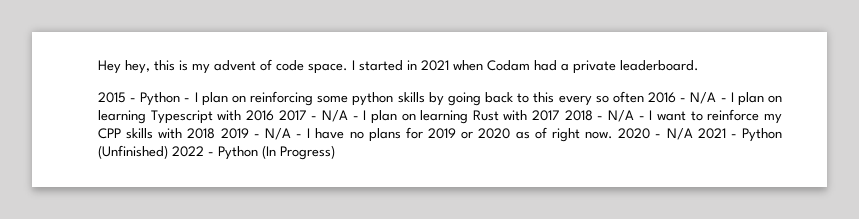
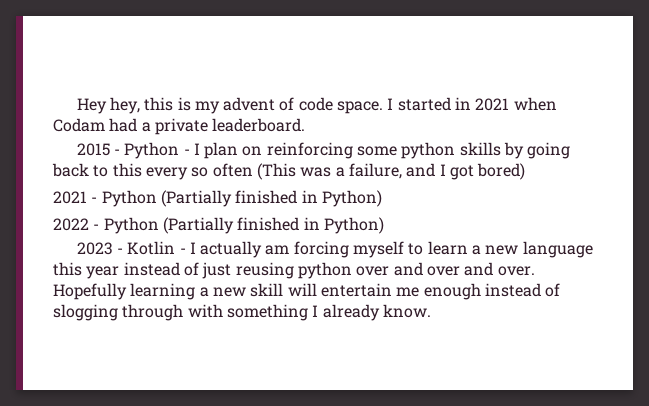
- 2015 - Python - I plan on reinforcing some python skills by going back to this every so often 2016 - N/A - I plan on learning Typescript with 2016 2017 - N/A - I plan on learning Rust with 2017 2018 - N/A - I want to reinforce my CPP skills with 2018 2019 - N/A - I have no plans for 2019 or 2020 as of right now. 2020 - N/A 2021 - Python (Unfinished) 2022 - Python (In Progress)
+ 2015 - Python - I plan on reinforcing some python skills by going back to this every so often (This was a failure, and I got bored)
+ 2021 - Python (Partially finished in Python)
+ 2022 - Python (Partially finished in Python)
+ 2023 - Kotlin - I actually am forcing myself to learn a new language this year instead of just reusing python over and over and over. Hopefully learning a new skill will entertain me enough instead of slogging through with something I already know.

